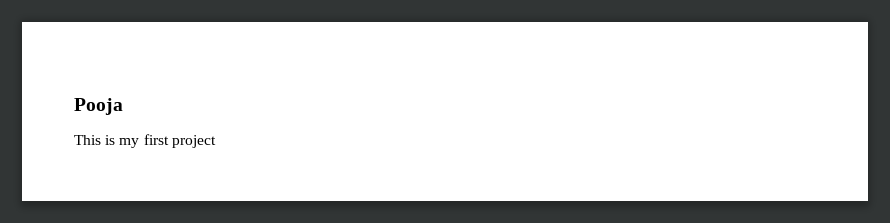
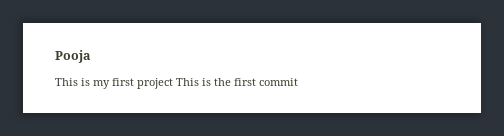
- This is my first project
+ This is my first project This is the first commit

